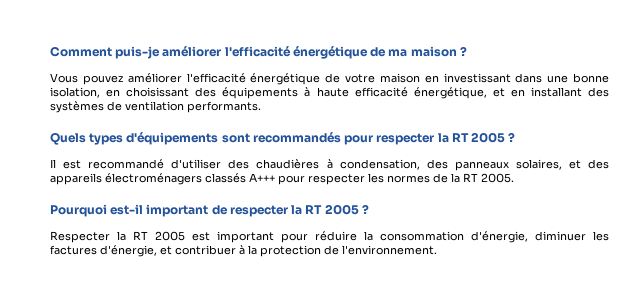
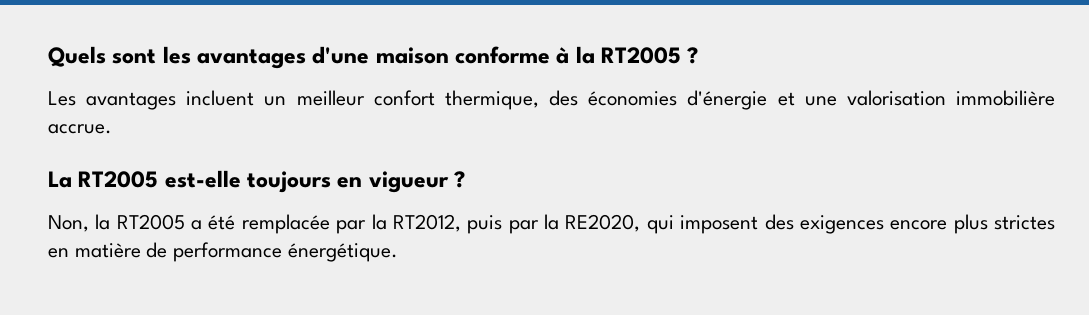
- Comment puis-je améliorer l'efficacité énergétique de ma maison ?
- Vous pouvez améliorer l'efficacité énergétique de votre maison en investissant dans une bonne isolation, en choisissant des équipements à haute efficacité énergétique, et en installant des systèmes de ventilation performants.
- Quels types d'équipements sont recommandés pour respecter la RT 2005 ?
- Il est recommandé d'utiliser des chaudières à condensation, des panneaux solaires, et des appareils électroménagers classés A+++ pour respecter les normes de la RT 2005.
- Pourquoi est-il important de respecter la RT 2005 ?
- Respecter la RT 2005 est important pour réduire la consommation d'énergie, diminuer les factures d'énergie, et contribuer à la protection de l'environnement.
+ Quels sont les avantages d'une maison conforme à la RT2005 ?
+ Les avantages incluent un meilleur confort thermique, des économies d'énergie et une valorisation immobilière accrue.
+ La RT2005 est-elle toujours en vigueur ?
+ Non, la RT2005 a été remplacée par la RT2012, puis par la RE2020, qui imposent des exigences encore plus strictes en matière de performance énergétique.

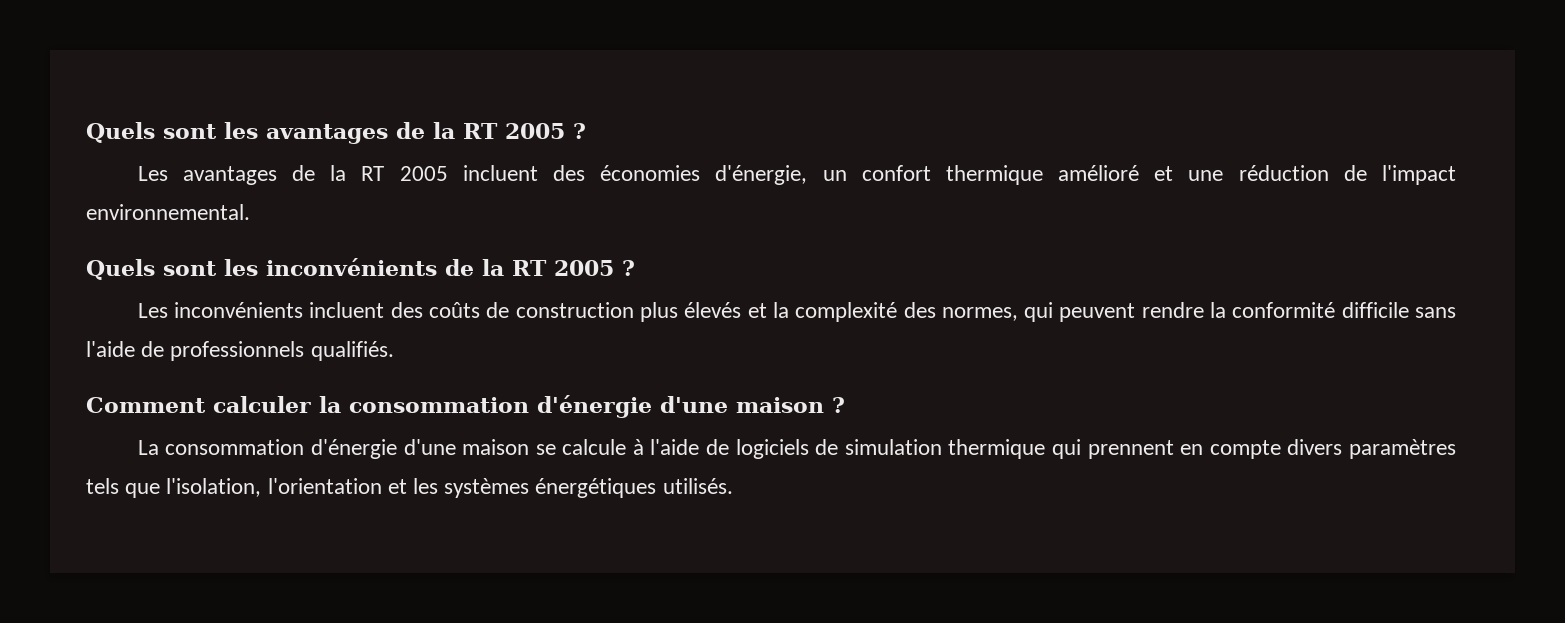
- Quels sont les avantages d'une maison conforme à la RT2005 ?
- Les avantages incluent un meilleur confort thermique, des économies d'énergie et une valorisation immobilière accrue.
- La RT2005 est-elle toujours en vigueur ?
- Non, la RT2005 a été remplacée par la RT2012, puis par la RE2020, qui imposent des exigences encore plus strictes en matière de performance énergétique.
+ Quels sont les avantages de la RT 2005 ?
+ Les avantages de la RT 2005 incluent des économies d'énergie, un confort thermique amélioré et une réduction de l'impact environnemental.
+ Quels sont les inconvénients de la RT 2005 ?
+ Les inconvénients incluent des coûts de construction plus élevés et la complexité des normes, qui peuvent rendre la conformité difficile sans l'aide de professionnels qualifiés.
+ Comment calculer la consommation d'énergie d'une maison ?
+ La consommation d'énergie d'une maison se calcule à l'aide de logiciels de simulation thermique qui prennent en compte divers paramètres tels que l'isolation, l'orientation et les systèmes énergétiques utilisés.

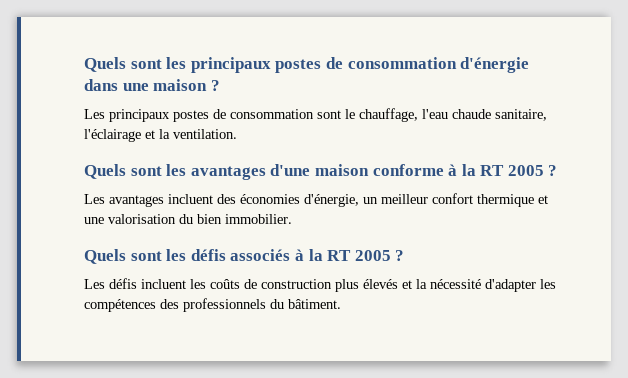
- Quels sont les avantages de la RT 2005 ?
+ Quels sont les principaux postes de consommation d'énergie dans une maison ?
+ Les principaux postes de consommation sont le chauffage, l'eau chaude sanitaire, l'éclairage et la ventilation.
+ Quels sont les avantages d'une maison conforme à la RT 2005 ?
- Les avantages de la RT 2005 incluent des économies d'énergie, un confort thermique amélioré et une réduction de l'impact environnemental.
- Quels sont les inconvénients de la RT 2005 ?
- Les inconvénients incluent des coûts de construction plus élevés et la complexité des normes, qui peuvent rendre la conformité difficile sans l'aide de professionnels qualifiés.
- Comment calculer la consommation d'énergie d'une maison ?
- La consommation d'énergie d'une maison se calcule à l'aide de logiciels de simulation thermique qui prennent en compte divers paramètres tels que l'isolation, l'orientation et les systèmes énergétiques utilisés.
+ Les avantages incluent des économies d'énergie, un meilleur confort thermique et une valorisation du bien immobilier.
+ Quels sont les défis associés à la RT 2005 ?
+ Les défis incluent les coûts de construction plus élevés et la nécessité d'adapter les compétences des professionnels du bâtiment.

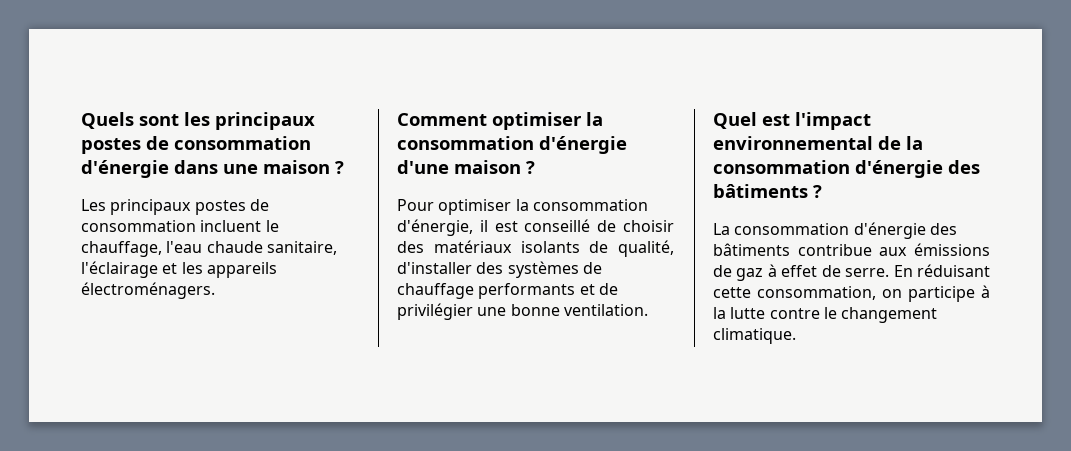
- Les principaux postes de consommation sont le chauffage, l'eau chaude sanitaire, l'éclairage et la ventilation.
- Quels sont les avantages d'une maison conforme à la RT 2005 ?
- Les avantages incluent des économies d'énergie, un meilleur confort thermique et une valorisation du bien immobilier.
- Quels sont les défis associés à la RT 2005 ?
- Les défis incluent les coûts de construction plus élevés et la nécessité d'adapter les compétences des professionnels du bâtiment.
+ Les principaux postes de consommation incluent le chauffage, l'eau chaude sanitaire, l'éclairage et les appareils électroménagers.
+ Comment optimiser la consommation d'énergie d'une maison ?
+ Pour optimiser la consommation d'énergie, il est conseillé de choisir des matériaux isolants de qualité, d'installer des systèmes de chauffage performants et de privilégier une bonne ventilation.
+ Quel est l'impact environnemental de la consommation d'énergie des bâtiments ?
+ La consommation d'énergie des bâtiments contribue aux émissions de gaz à effet de serre. En réduisant cette consommation, on participe à la lutte contre le changement climatique.

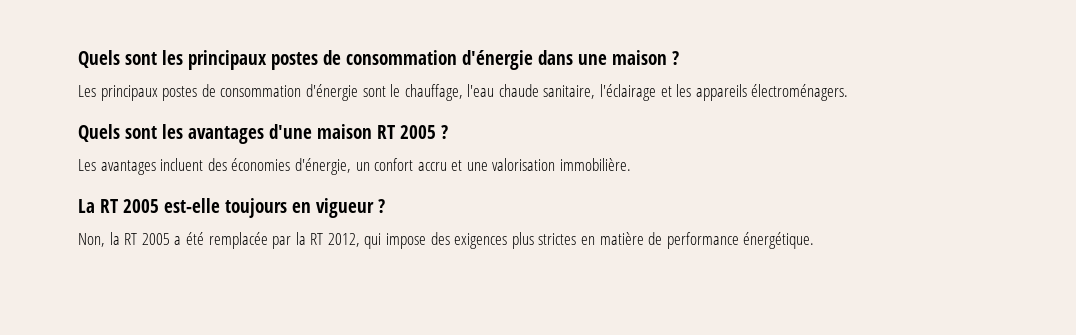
- Les principaux postes de consommation incluent le chauffage, l'eau chaude sanitaire, l'éclairage et les appareils électroménagers.
+ Les principaux postes de consommation d'énergie sont le chauffage, l'eau chaude sanitaire, l'éclairage et les appareils électroménagers.
- Comment optimiser la consommation d'énergie d'une maison ?
- Pour optimiser la consommation d'énergie, il est conseillé de choisir des matériaux isolants de qualité, d'installer des systèmes de chauffage performants et de privilégier une bonne ventilation.
- Quel est l'impact environnemental de la consommation d'énergie des bâtiments ?
- La consommation d'énergie des bâtiments contribue aux émissions de gaz à effet de serre. En réduisant cette consommation, on participe à la lutte contre le changement climatique.
+ Quels sont les avantages d'une maison RT 2005 ?
+ Les avantages incluent des économies d'énergie, un confort accru et une valorisation immobilière.
+ La RT 2005 est-elle toujours en vigueur ?
+ Non, la RT 2005 a été remplacée par la RT 2012, qui impose des exigences plus strictes en matière de performance énergétique.

